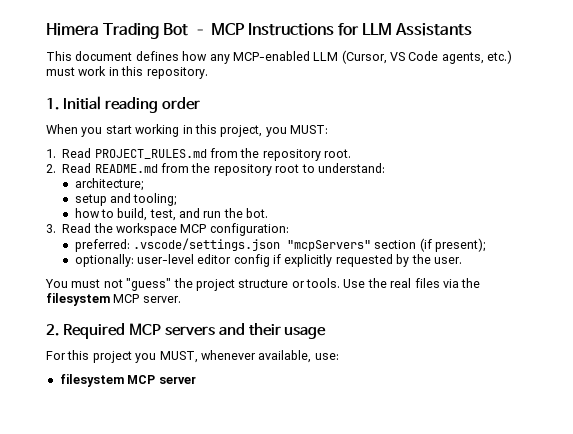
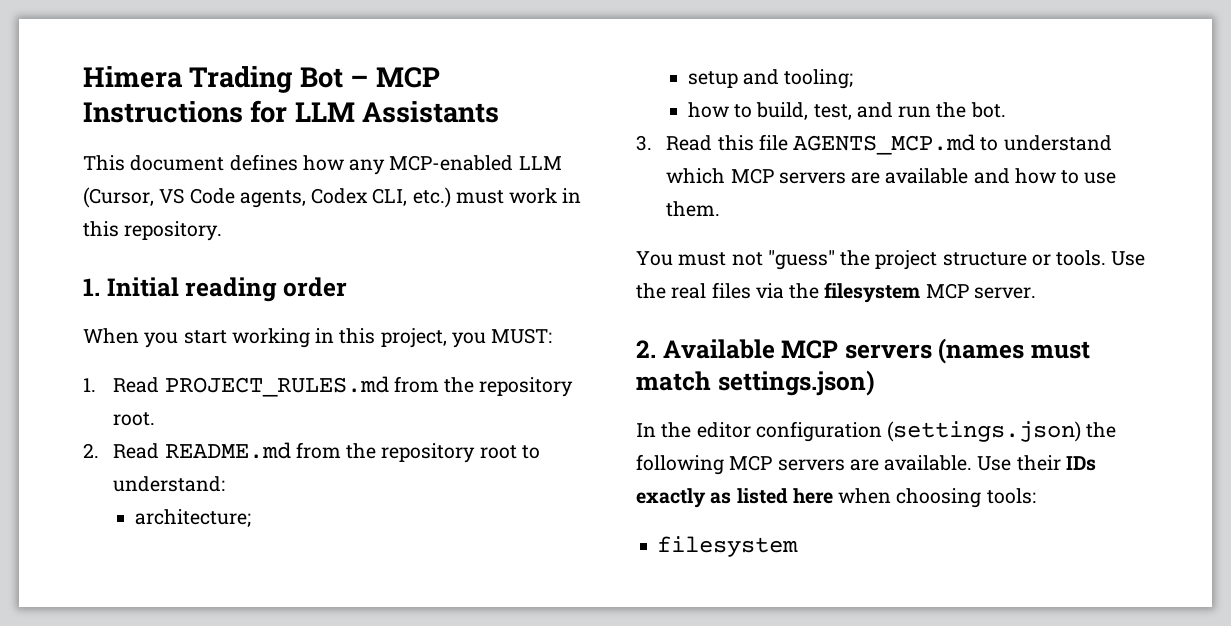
- This document defines how any MCP-enabled LLM (Cursor, VS Code agents, etc.) must work in this repository.
+ This document defines how any MCP-enabled LLM (Cursor, VS Code agents, Codex CLI, etc.) must work in this repository.
- 3. Read the workspace MCP configuration:
- preferred: .vscode/settings.json "mcpServers" section (if present);
- optionally: user-level editor config if explicitly requested by the user.
+ 3. Read this file AGENTS_MCP.md to understand which MCP servers are available and how to use them.
- 2. Required MCP servers and their usage
- For this project you MUST, whenever available, use:
- filesystem MCP server
+ 2. Available MCP servers (names must match settings.json)
+ In the editor configuration (settings.json) the following MCP servers are available. Use their IDs exactly as listed here when choosing tools:
+ filesystem

